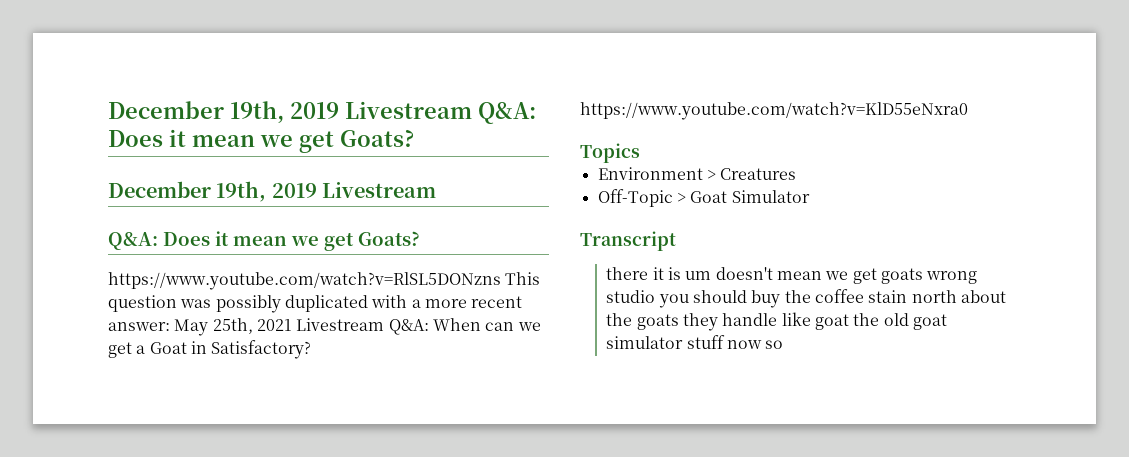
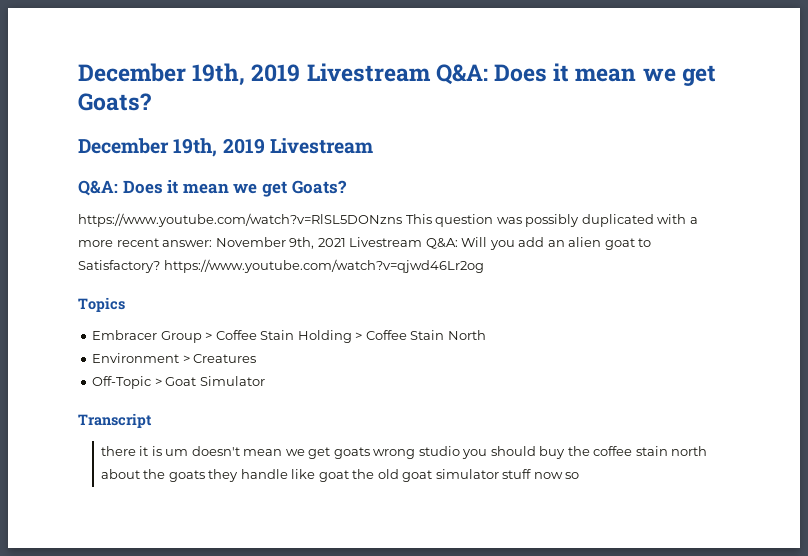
- https://www.youtube.com/watch?v=RlSL5DONzns This question was possibly duplicated with a more recent answer: May 25th, 2021 Livestream Q&A: When can we get a Goat in Satisfactory? https://www.youtube.com/watch?v=KlD55eNxra0
+ https://www.youtube.com/watch?v=RlSL5DONzns This question was possibly duplicated with a more recent answer: November 9th, 2021 Livestream Q&A: Will you add an alien goat to Satisfactory? https://www.youtube.com/watch?v=qjwd46Lr2og
  Topics
+ Embracer Group > Coffee Stain Holding > Coffee Stain North

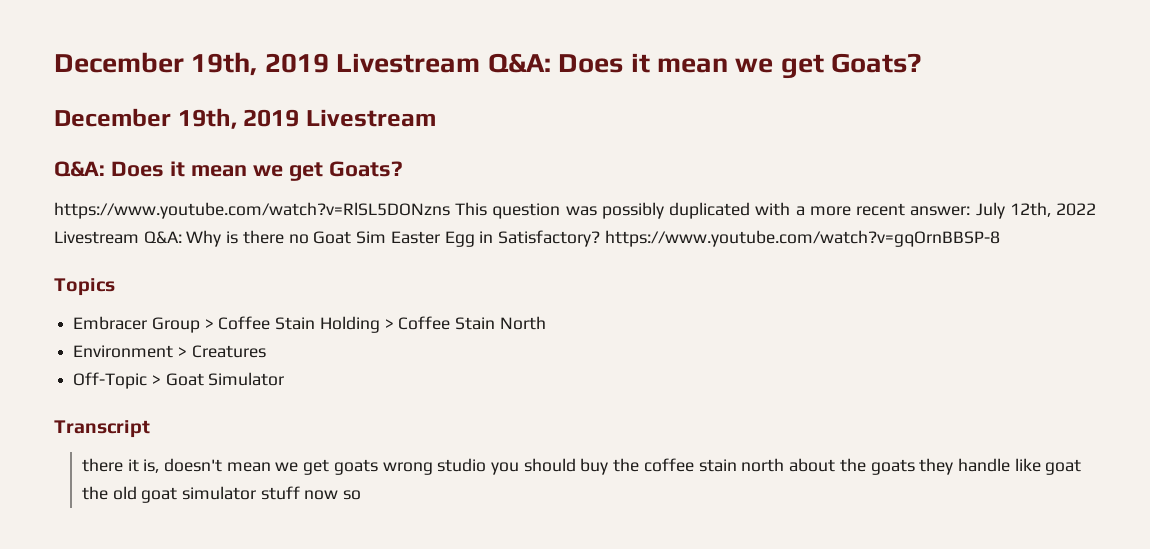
- https://www.youtube.com/watch?v=RlSL5DONzns This question was possibly duplicated with a more recent answer: November 9th, 2021 Livestream Q&A: Will you add an alien goat to Satisfactory? https://www.youtube.com/watch?v=qjwd46Lr2og
+ https://www.youtube.com/watch?v=RlSL5DONzns This question was possibly duplicated with a more recent answer: July 12th, 2022 Livestream Q&A: Why is there no Goat Sim Easter Egg in Satisfactory? https://www.youtube.com/watch?v=gqOrnBBSP-8
- there it is um doesn't mean we get goats wrong studio you should buy the coffee stain north about the goats they handle like goat the old goat simulator stuff now so
+ there it is, doesn't mean we get goats wrong studio you should buy the coffee stain north about the goats they handle like goat the old goat simulator stuff now so

